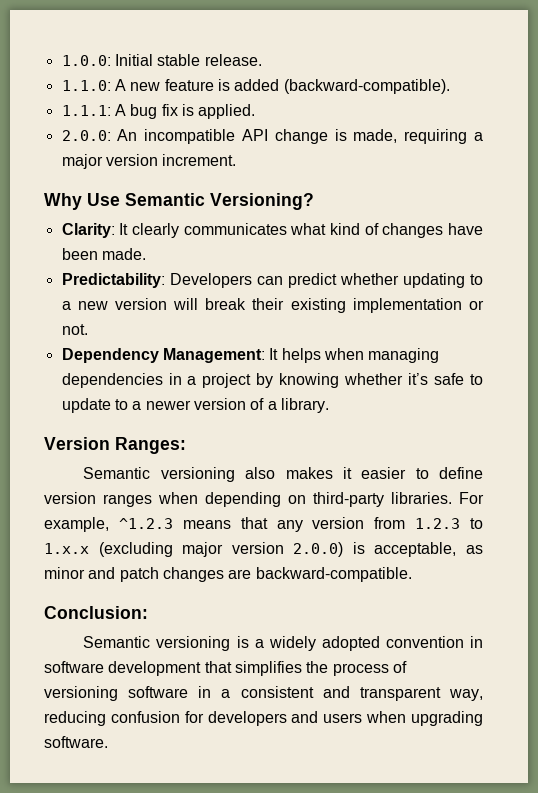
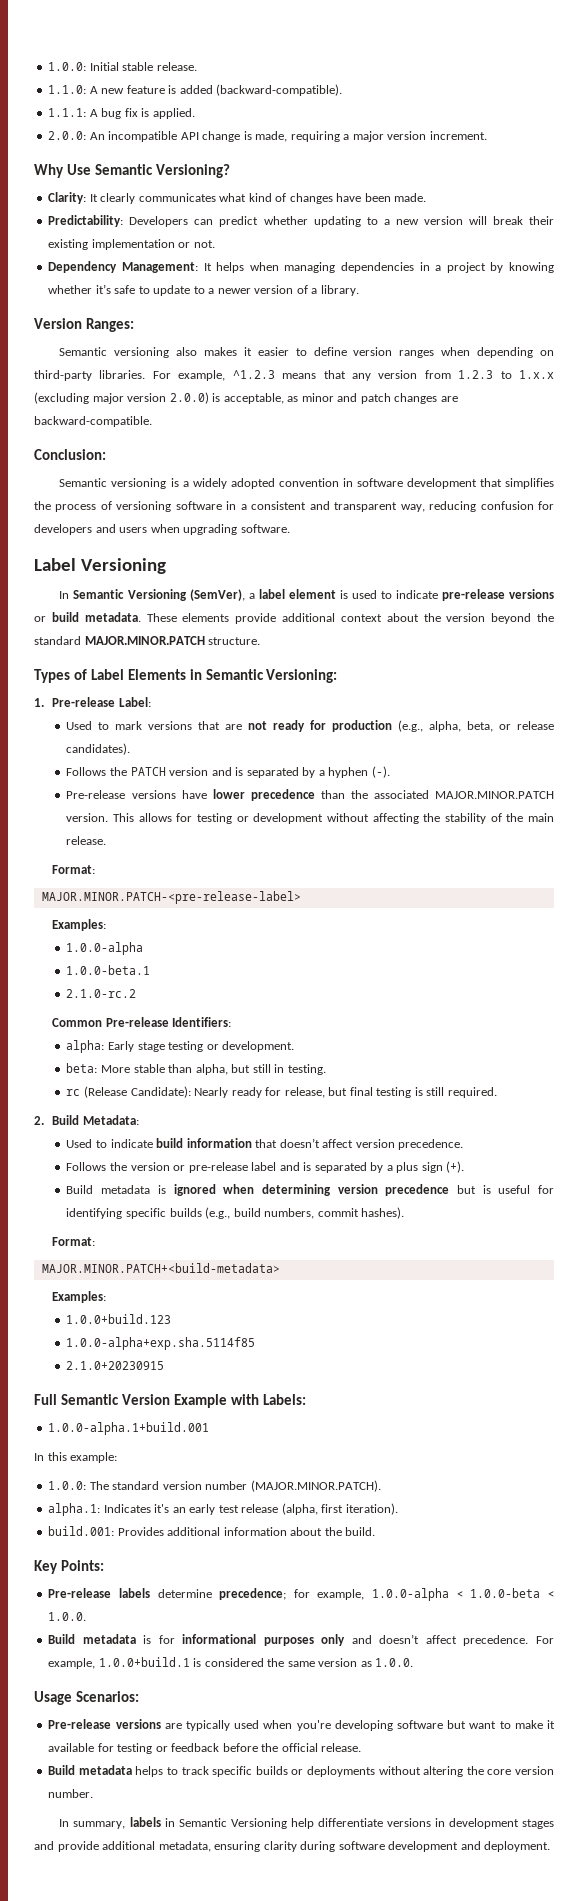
+ Label Versioning
+ In Semantic Versioning (SemVer), a label element is used to indicate pre-release versions or build metadata. These elements provide additional context about the version beyond the standard MAJOR.MINOR.PATCH structure.
+ Types of Label Elements in Semantic Versioning:
+ 1. Pre-release Label:
+ Used to mark versions that are not ready for production (e.g., alpha, beta, or release candidates).
+ Follows the PATCH version and is separated by a hyphen (-).
+ Pre-release versions have lower precedence than the associated MAJOR.MINOR.PATCH version. This allows for testing or development without affecting the stability of the main release.
+ Format:
+ MAJOR.MINOR.PATCH-<pre-release-label>
+ Examples:
+ 1.0.0-alpha
+ 1.0.0-beta.1
+ 2.1.0-rc.2
+ Common Pre-release Identifiers:
+ alpha: Early stage testing or development.
+ beta: More stable than alpha, but still in testing.
+ rc (Release Candidate): Nearly ready for release, but final testing is still required.
+ 2. Build Metadata:
+ Used to indicate build information that doesn’t affect version precedence.
+ Follows the version or pre-release label and is separated by a plus sign (+).
+ Build metadata is ignored when determining version precedence but is useful for identifying specific builds (e.g., build numbers, commit hashes).
+ Format:
+ MAJOR.MINOR.PATCH+<build-metadata>
+ Examples:
+ 1.0.0+build.123
+ 1.0.0-alpha+exp.sha.5114f85
+ 2.1.0+20230915
+ Full Semantic Version Example with Labels:
+ 1.0.0-alpha.1+build.001
+ In this example:
+ 1.0.0: The standard version number (MAJOR.MINOR.PATCH).
+ alpha.1: Indicates it's an early test release (alpha, first iteration).
+ build.001: Provides additional information about the build.
+ Key Points:
+ Pre-release labels determine precedence; for example, 1.0.0-alpha < 1.0.0-beta < 1.0.0.
+ Build metadata is for informational purposes only and doesn’t affect precedence. For example, 1.0.0+build.1 is considered the same version as 1.0.0.
+ Usage Scenarios:
+ Pre-release versions are typically used when you're developing software but want to make it available for testing or feedback before the official release.
+ Build metadata helps to track specific builds or deployments without altering the core version number.
+ In summary, labels in Semantic Versioning help differentiate versions in development stages and provide additional metadata, ensuring clarity during software development and deployment.

